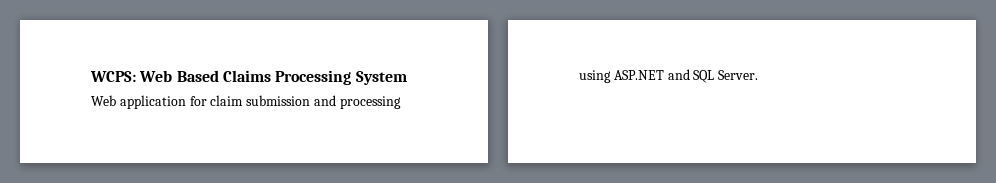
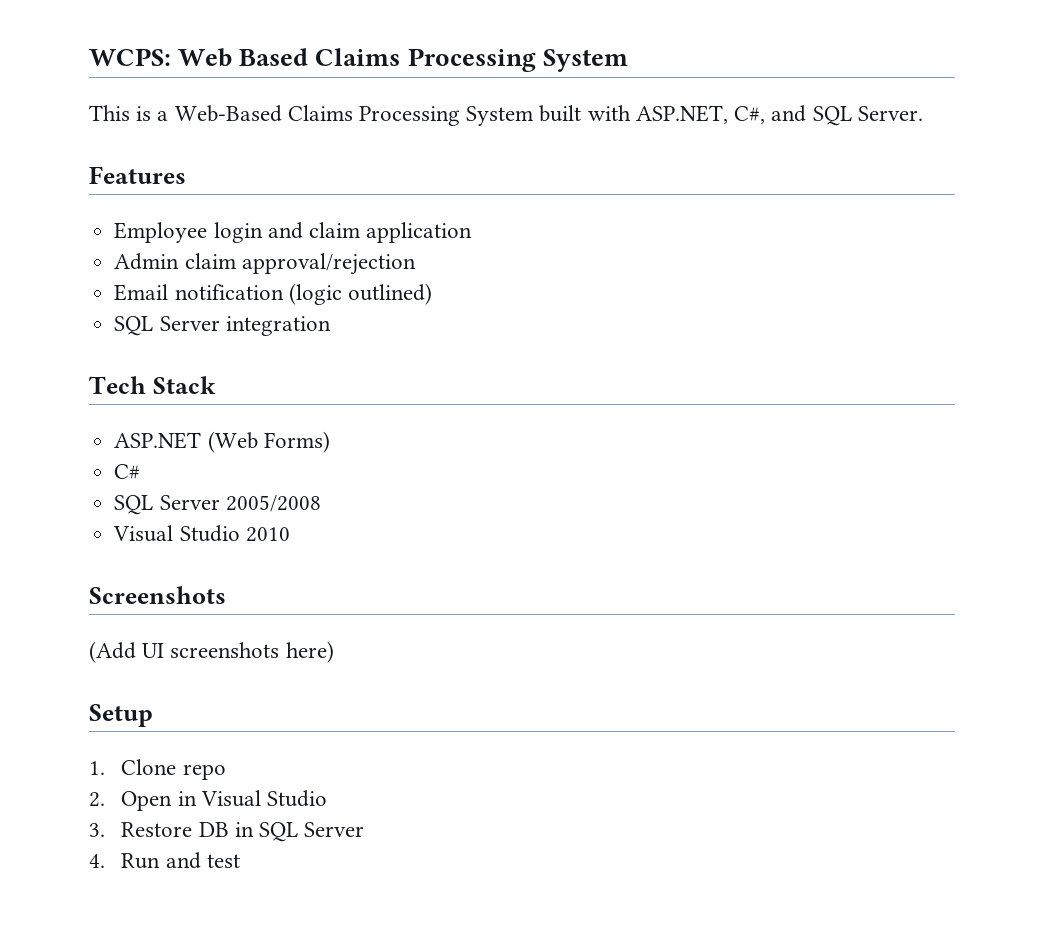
- Web application for claim submission and processing using ASP.NET and SQL Server.
+ This is a Web-Based Claims Processing System built with ASP.NET, C#, and SQL Server.
+ Features
+ Employee login and claim application
+ Admin claim approval/rejection
+ Email notification (logic outlined)
+ SQL Server integration
+ Tech Stack
+ ASP.NET (Web Forms)
+ C#
+ SQL Server 2005/2008
+ Visual Studio 2010
+ Screenshots
+ (Add UI screenshots here)
+ Setup
+ 1. Clone repo
+ 2. Open in Visual Studio
+ 3. Restore DB in SQL Server
+ 4. Run and test

